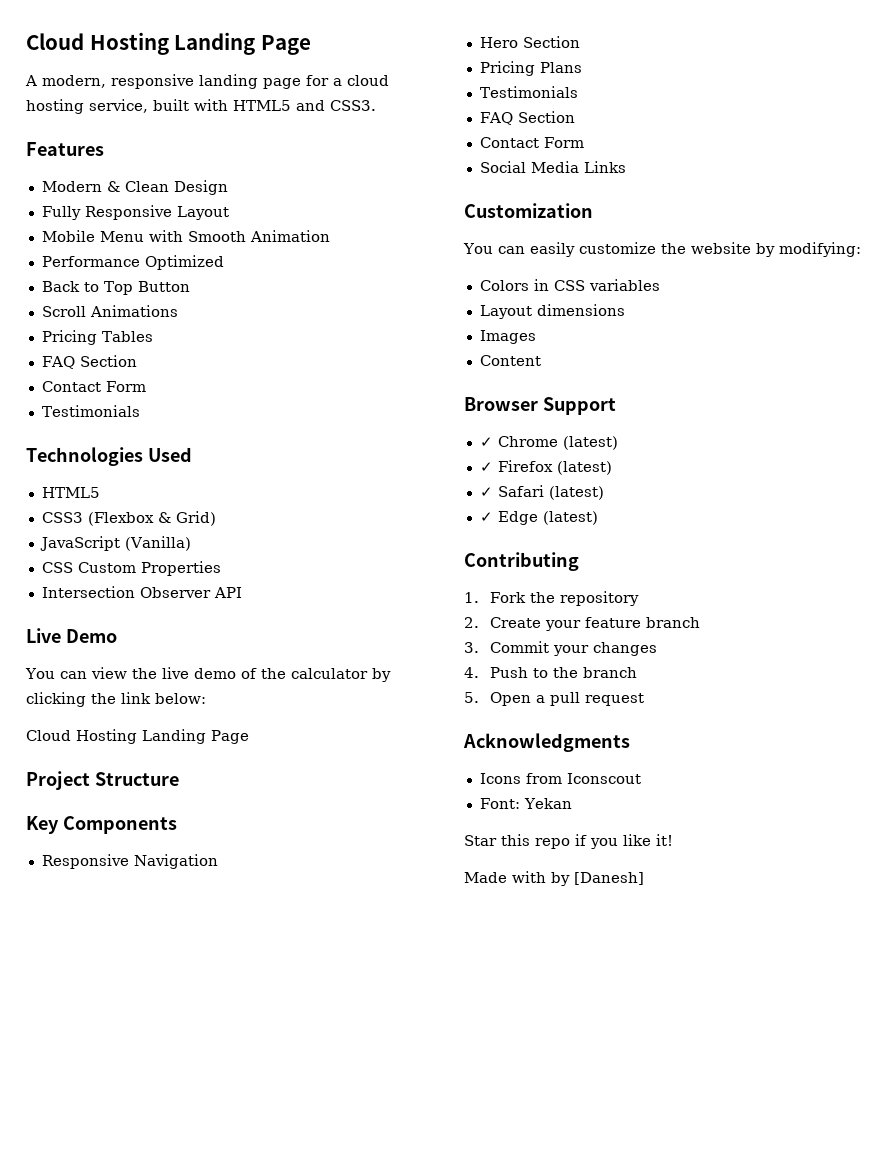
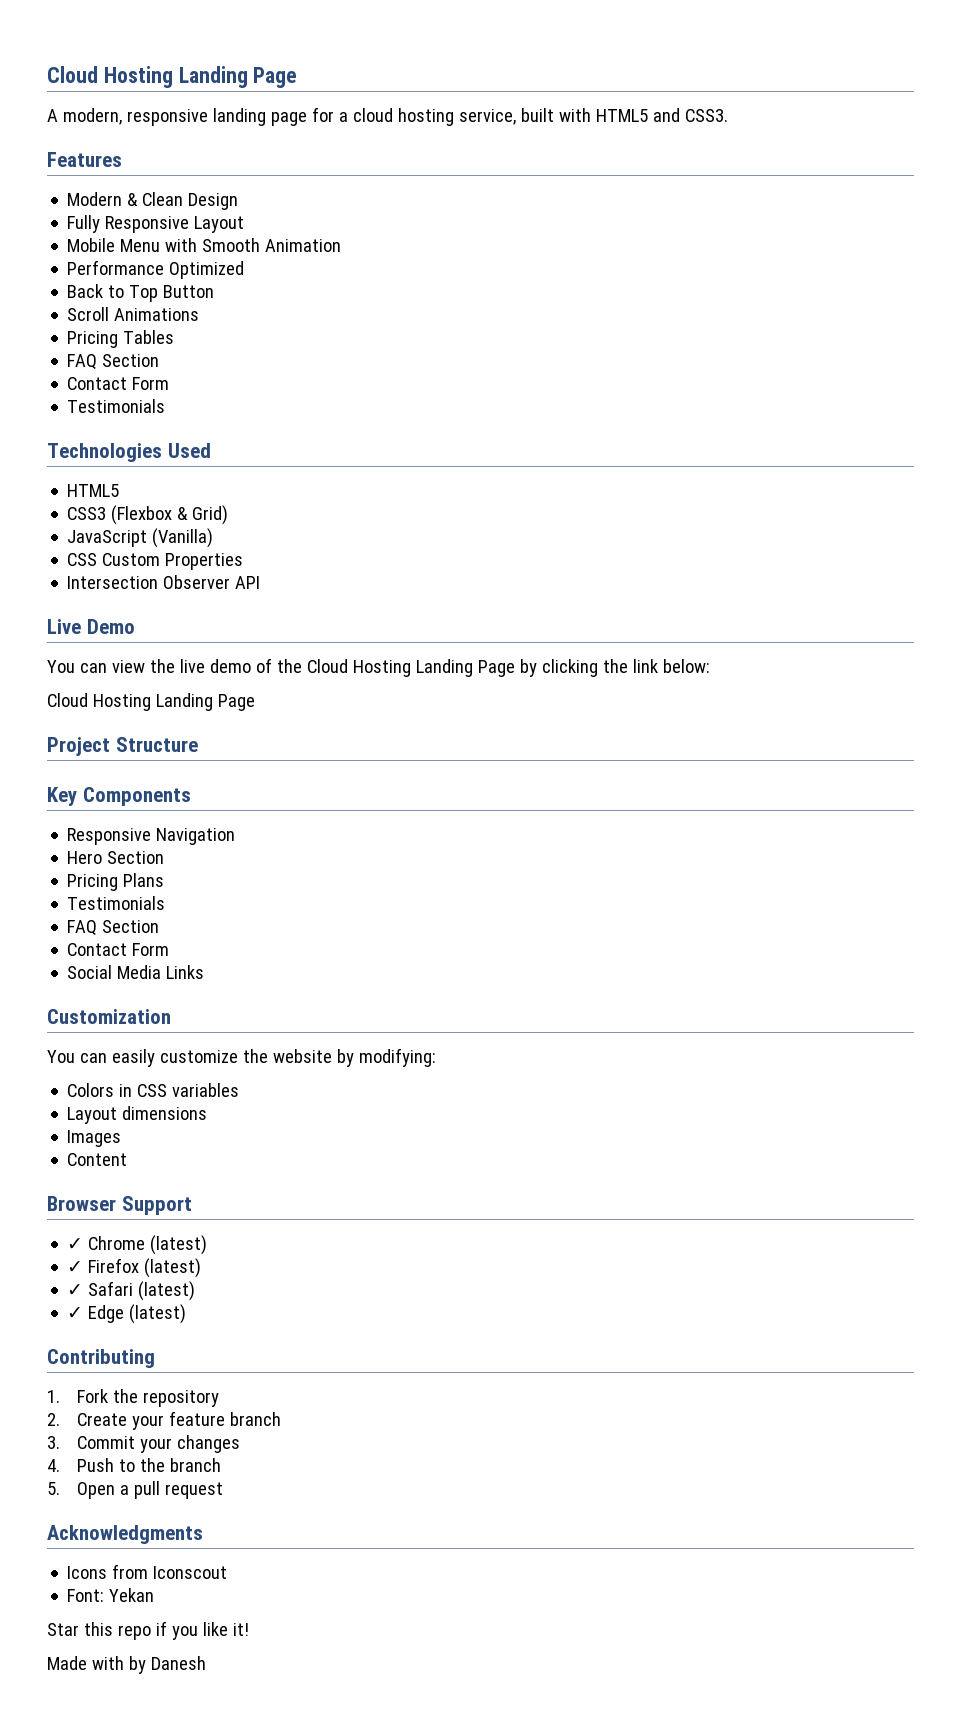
- You can view the live demo of the calculator by clicking the link below:
+ You can view the live demo of the Cloud Hosting Landing Page by clicking the link below:
- Made with by [Danesh]
+ Made with by Danesh

